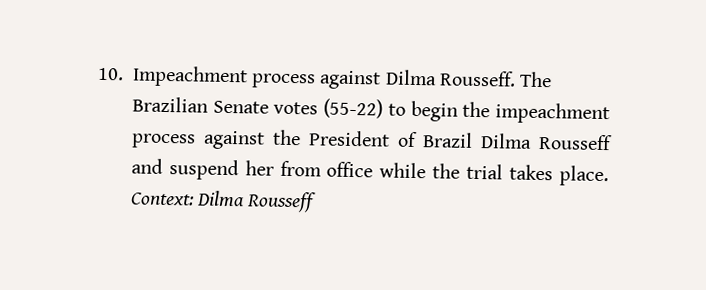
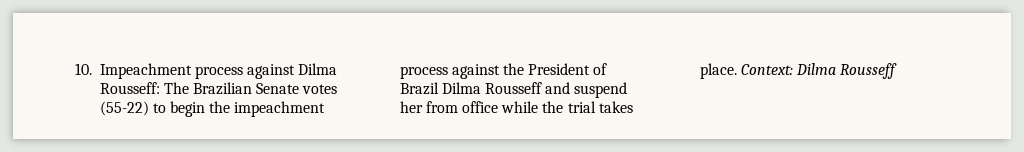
- 10. Impeachment process against Dilma Rousseff. The Brazilian Senate votes (55-22) to begin the impeachment process against the President of Brazil Dilma Rousseff and suspend her from office while the trial takes place.
+ 10. Impeachment process against Dilma Rousseff: The Brazilian Senate votes (55-22) to begin the impeachment process against the President of Brazil Dilma Rousseff and suspend her from office while the trial takes place.

